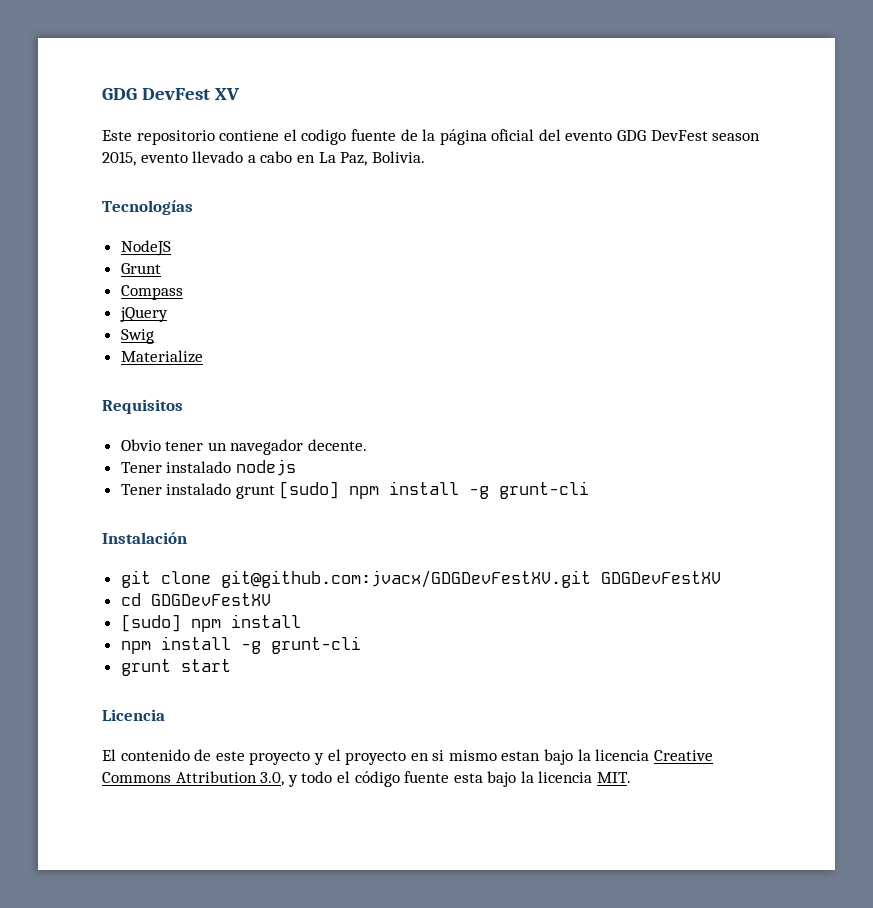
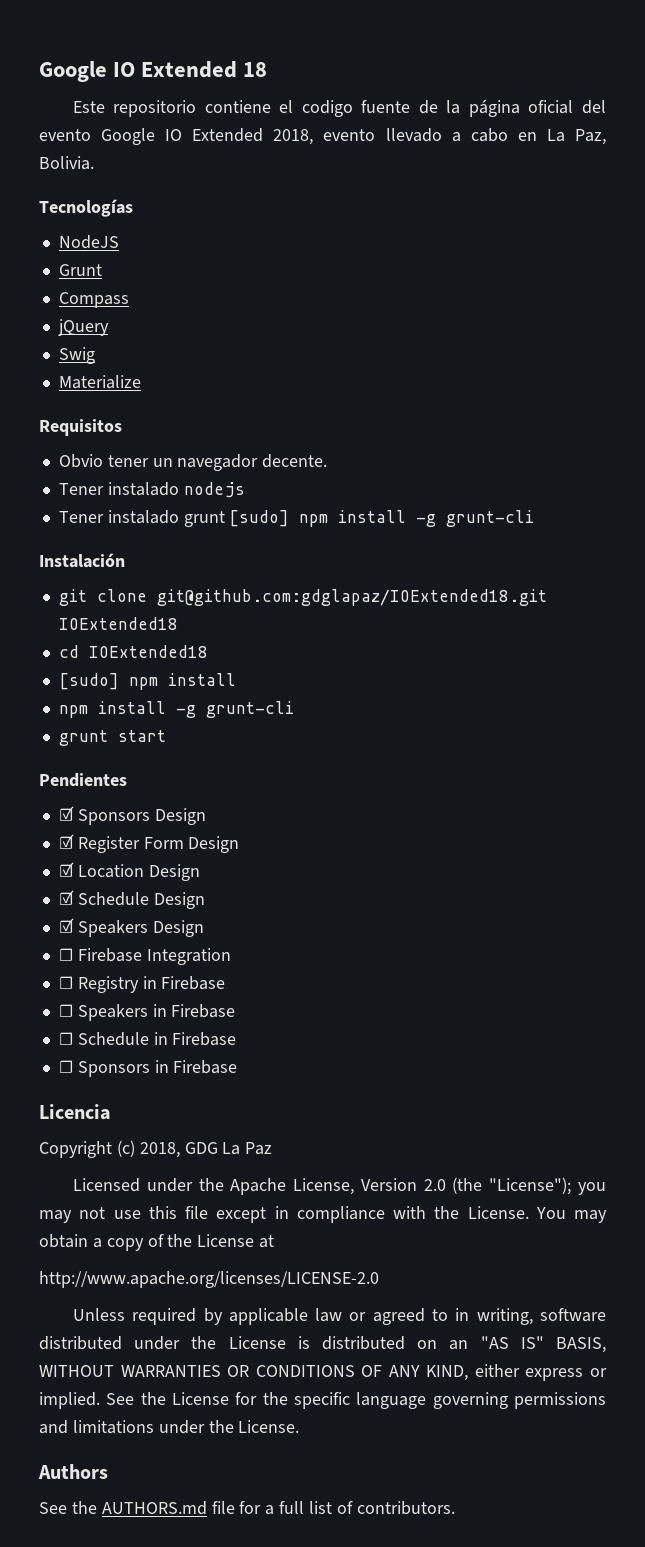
- GDG DevFest XV
+ Google IO Extended 18
- Este repositorio contiene el codigo fuente de la página oficial del evento GDG DevFest season 2015, evento llevado a cabo en La Paz, Bolivia.
+ Este repositorio contiene el codigo fuente de la página oficial del evento Google IO Extended 2018, evento llevado a cabo en La Paz, Bolivia.
- git clone git@github.com:jvacx/GDGDevFestXV.git GDGDevFestXV
+ git clone git@github.com:gdglapaz/IOExtended18.git IOExtended18
- cd GDGDevFestXV
+ cd IOExtended18
+ Pendientes
+ ☑ Sponsors Design
+ ☑ Register Form Design
+ ☑ Location Design
+ ☑ Schedule Design
+ ☑ Speakers Design
+ ☐ Firebase Integration
+ ☐ Registry in Firebase
+ ☐ Speakers in Firebase
+ ☐ Schedule in Firebase
+ ☐ Sponsors in Firebase
  Licencia
- El contenido de este proyecto y el proyecto en si mismo estan bajo la licencia Creative Commons Attribution 3.0, y todo el código fuente esta bajo la licencia MIT.
+ Copyright (c) 2018, GDG La Paz
+ Licensed under the Apache License, Version 2.0 (the "License"); you may not use this file except in compliance with the License. You may obtain a copy of the License at
+ http://www.apache.org/licenses/LICENSE-2.0
+ Unless required by applicable law or agreed to in writing, software distributed under the License is distributed on an "AS IS" BASIS, WITHOUT WARRANTIES OR CONDITIONS OF ANY KIND, either express or implied. See the License for the specific language governing permissions and limitations under the License.
+ Authors
+ See the AUTHORS.md file for a full list of contributors.

